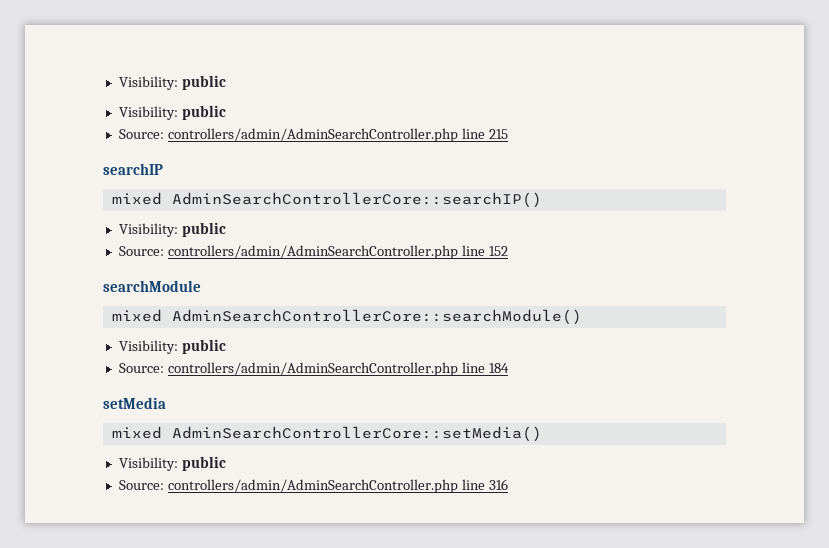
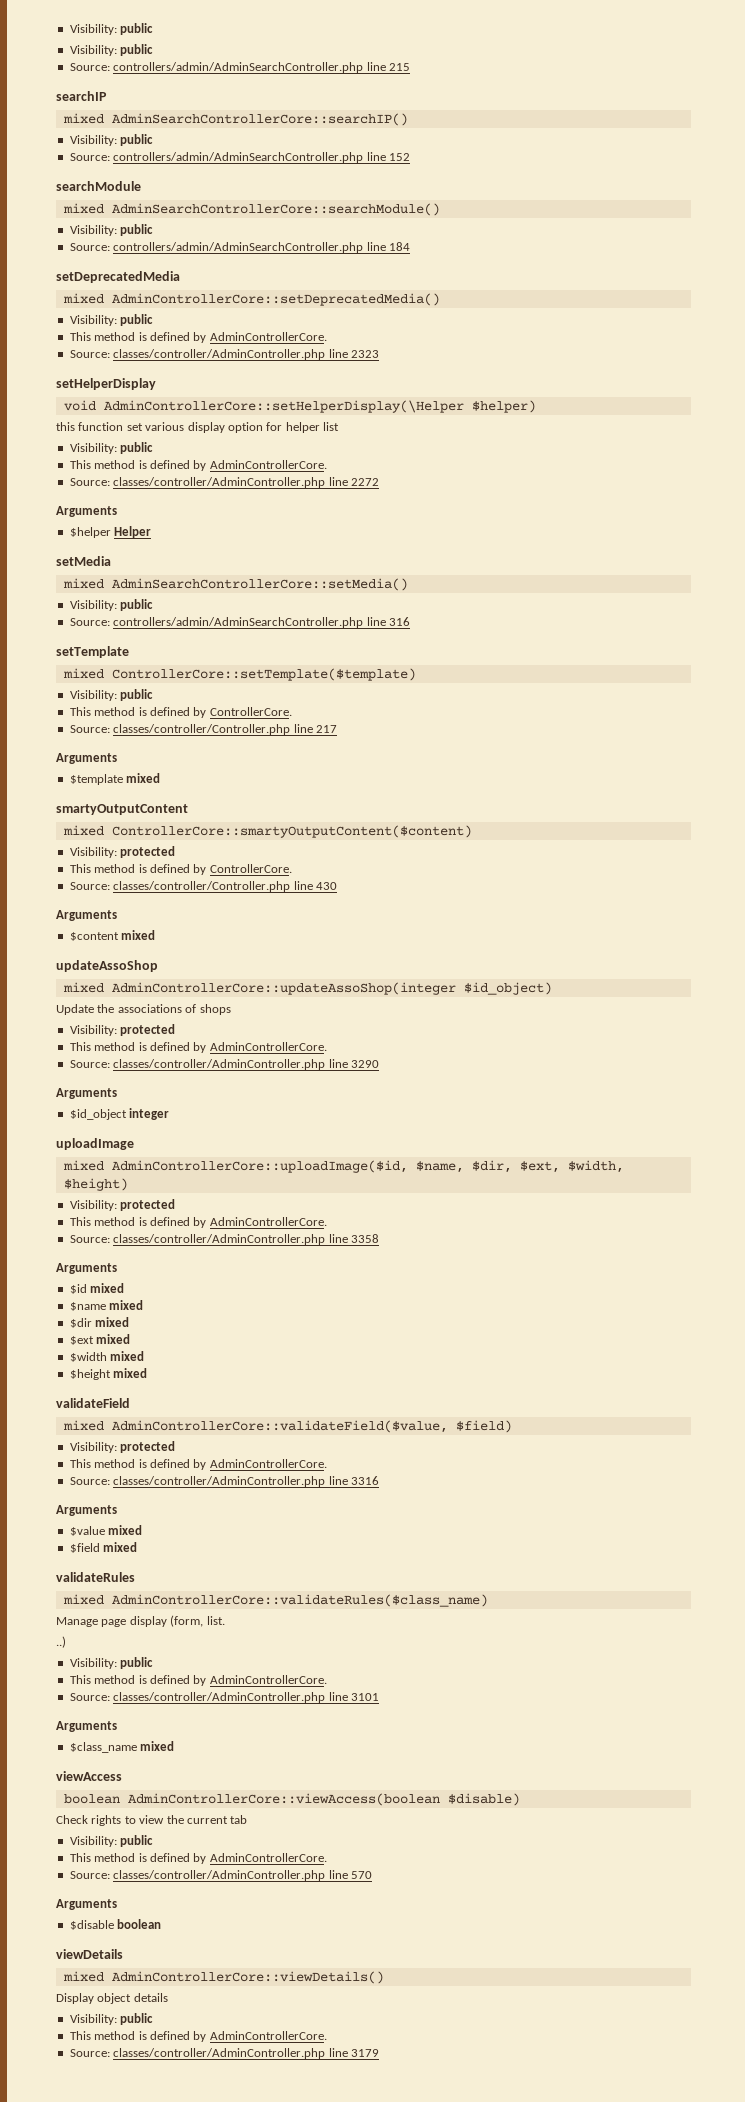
+ setDeprecatedMedia
+ mixed AdminControllerCore::setDeprecatedMedia()
+ Visibility: public
+ This method is defined by AdminControllerCore.
+ Source: classes/controller/AdminController.php line 2323
+ setHelperDisplay
+ void AdminControllerCore::setHelperDisplay(\Helper $helper)
+ this function set various display option for helper list
+ Visibility: public
+ This method is defined by AdminControllerCore.
+ Source: classes/controller/AdminController.php line 2272
+ Arguments
+ $helper Helper
+ setTemplate
+ mixed ControllerCore::setTemplate($template)
+ Visibility: public
+ This method is defined by ControllerCore.
+ Source: classes/controller/Controller.php line 217
+ Arguments
+ $template mixed
+ smartyOutputContent
+ mixed ControllerCore::smartyOutputContent($content)
+ Visibility: protected
+ This method is defined by ControllerCore.
+ Source: classes/controller/Controller.php line 430
+ Arguments
+ $content mixed
+ updateAssoShop
+ mixed AdminControllerCore::updateAssoShop(integer $id_object)
+ Update the associations of shops
+ Visibility: protected
+ This method is defined by AdminControllerCore.
+ Source: classes/controller/AdminController.php line 3290
+ Arguments
+ $id_object integer
+ uploadImage
+ mixed AdminControllerCore::uploadImage($id, $name, $dir, $ext, $width, $height)
+ Visibility: protected
+ This method is defined by AdminControllerCore.
+ Source: classes/controller/AdminController.php line 3358
+ Arguments
+ $id mixed
+ $name mixed
+ $dir mixed
+ $ext mixed
+ $width mixed
+ $height mixed
+ validateField
+ mixed AdminControllerCore::validateField($value, $field)
+ Visibility: protected
+ This method is defined by AdminControllerCore.
+ Source: classes/controller/AdminController.php line 3316
+ Arguments
+ $value mixed
+ $field mixed
+ validateRules
+ mixed AdminControllerCore::validateRules($class_name)
+ Manage page display (form, list.
+ ..)
+ Visibility: public
+ This method is defined by AdminControllerCore.
+ Source: classes/controller/AdminController.php line 3101
+ Arguments
+ $class_name mixed
+ viewAccess
+ boolean AdminControllerCore::viewAccess(boolean $disable)
+ Check rights to view the current tab
+ Visibility: public
+ This method is defined by AdminControllerCore.
+ Source: classes/controller/AdminController.php line 570
+ Arguments
+ $disable boolean
+ viewDetails
+ mixed AdminControllerCore::viewDetails()
+ Display object details
+ Visibility: public
+ This method is defined by AdminControllerCore.
+ Source: classes/controller/AdminController.php line 3179

